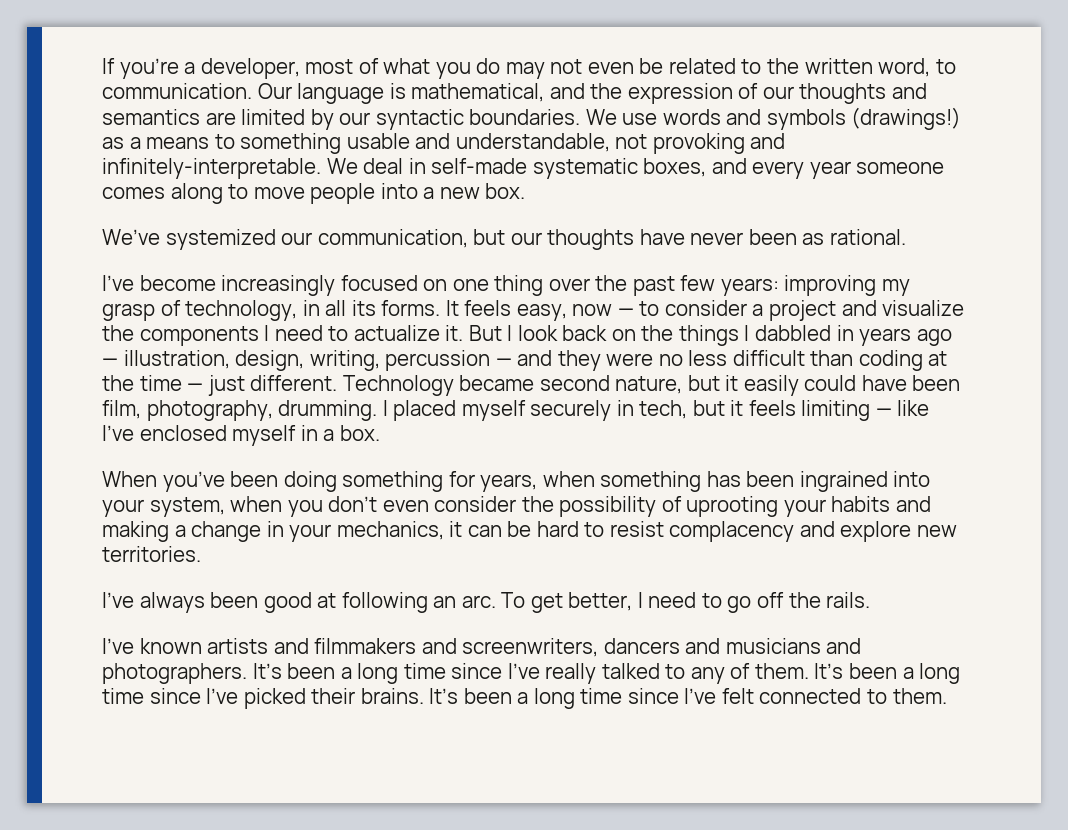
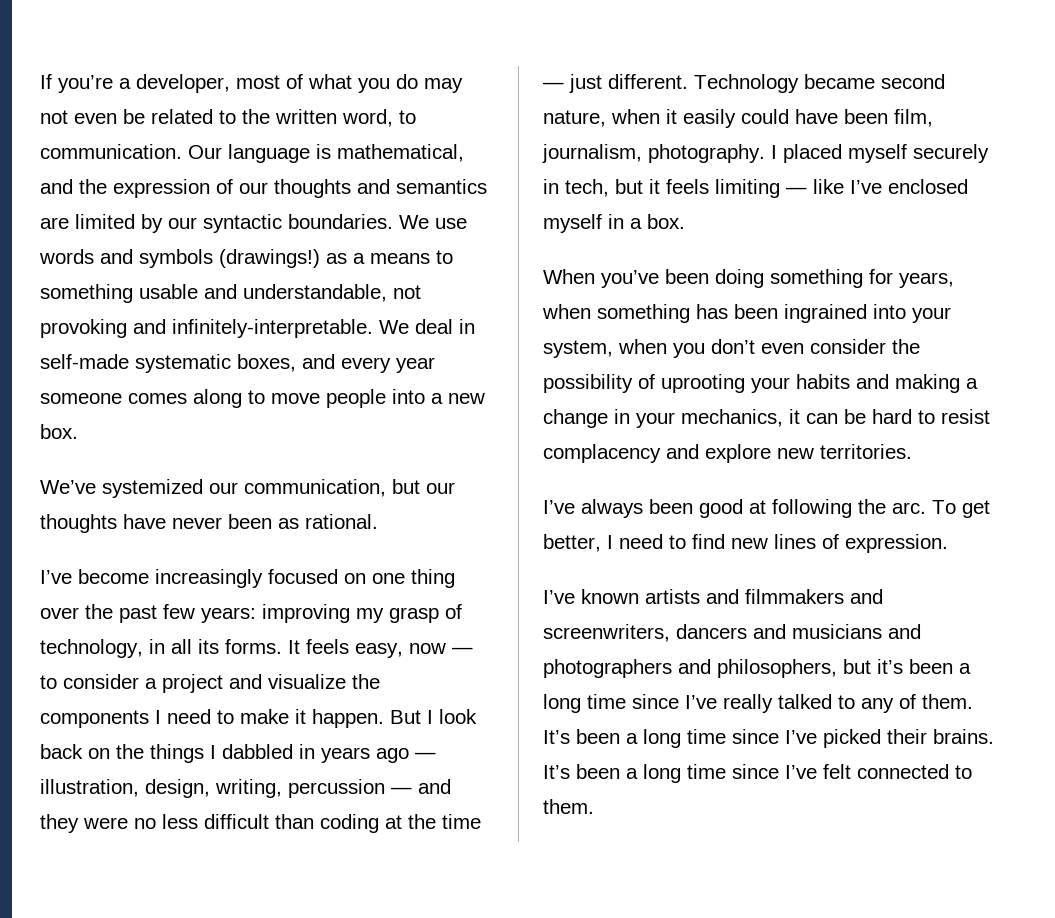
- It feels easy, now — to consider a project and visualize the components I need to actualize it.
+ It feels easy, now — to consider a project and visualize the components I need to make it happen.
- Technology became second nature, but it easily could have been film, photography, drumming.
+ Technology became second nature, when it easily could have been film, journalism, photography.
- I’ve always been good at following an arc.
+ I’ve always been good at following the arc.
- To get better, I need to go off the rails.
+ To get better, I need to find new lines of expression.
- I’ve known artists and filmmakers and screenwriters, dancers and musicians and photographers. It’s been a long time since I’ve really talked to any of them.
+ I’ve known artists and filmmakers and screenwriters, dancers and musicians and photographers and philosophers, but it’s been a long time since I’ve really talked to any of them.

